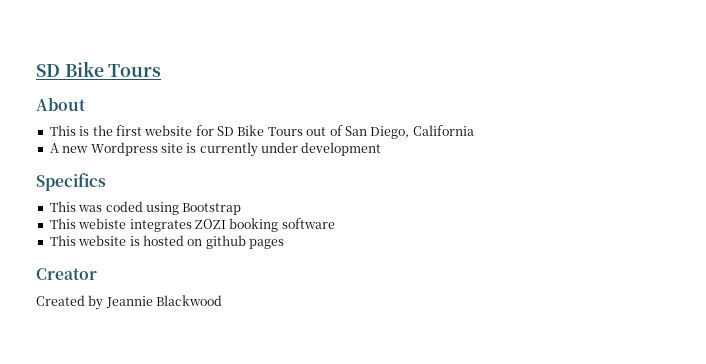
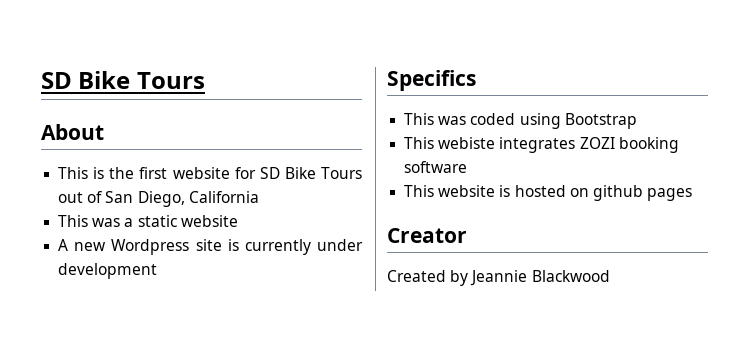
+ This was a static website

